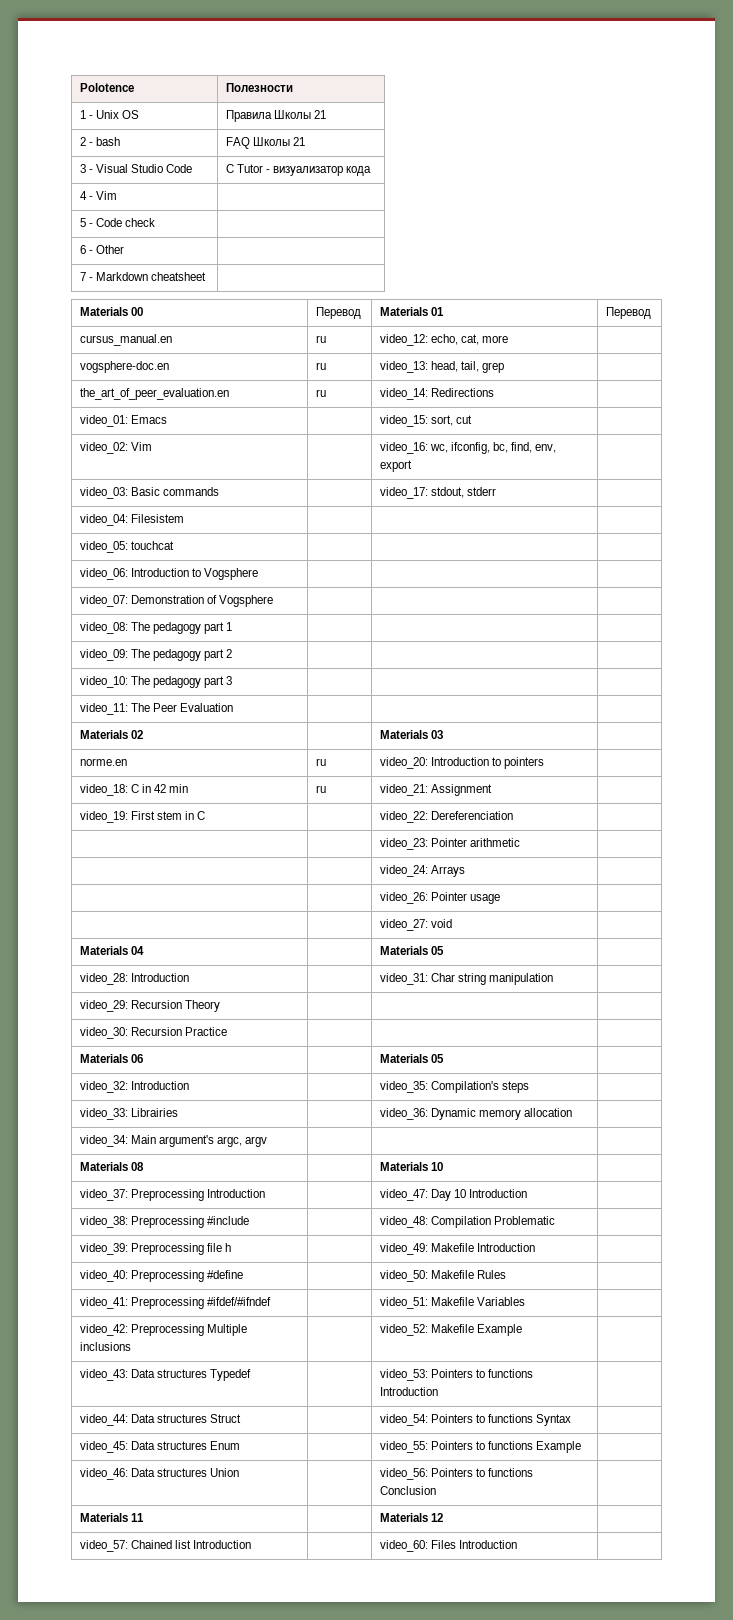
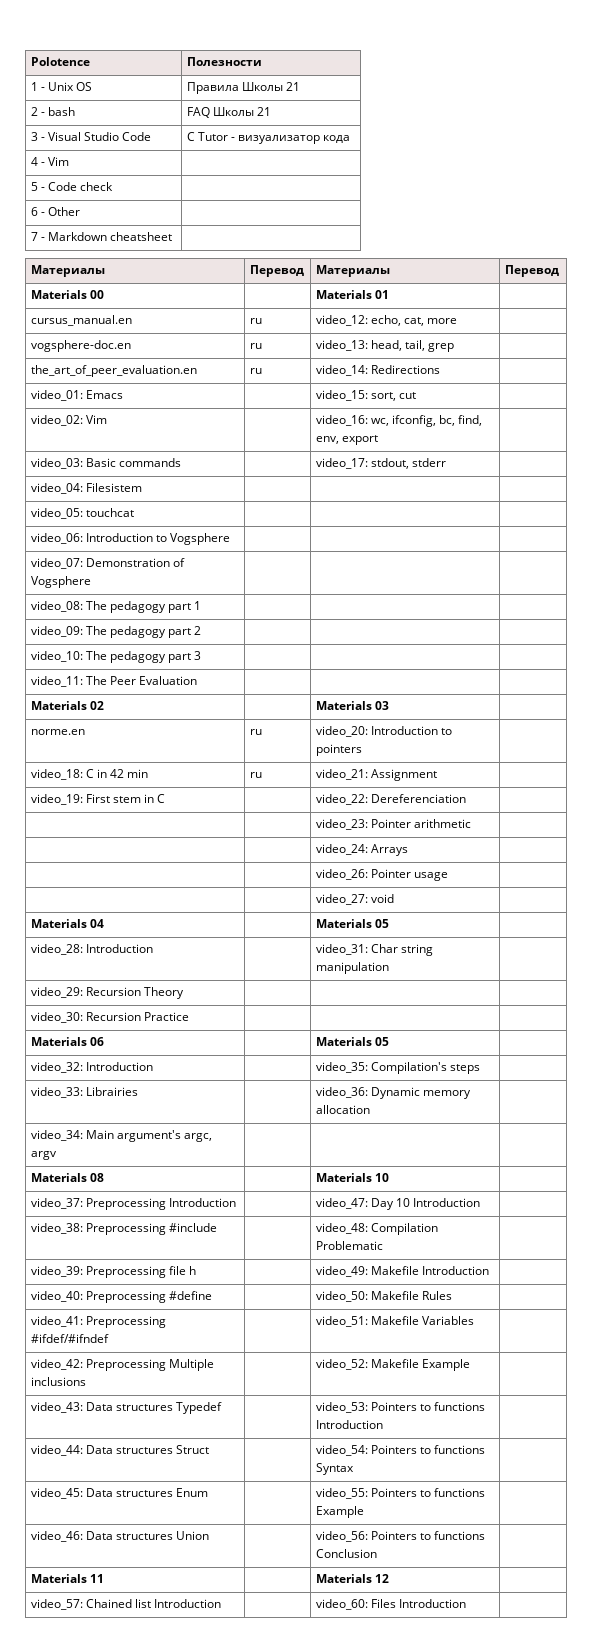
+ Материалы | Перевод | Материалы | Перевод
- Materials 00 | Перевод | Materials 01 | Перевод
+ Materials 00 | | Materials 01 |

